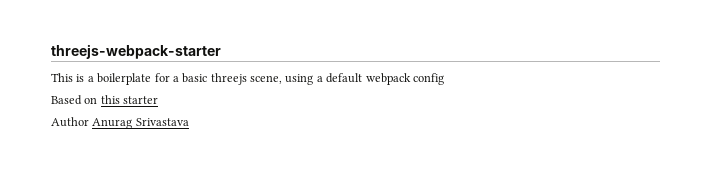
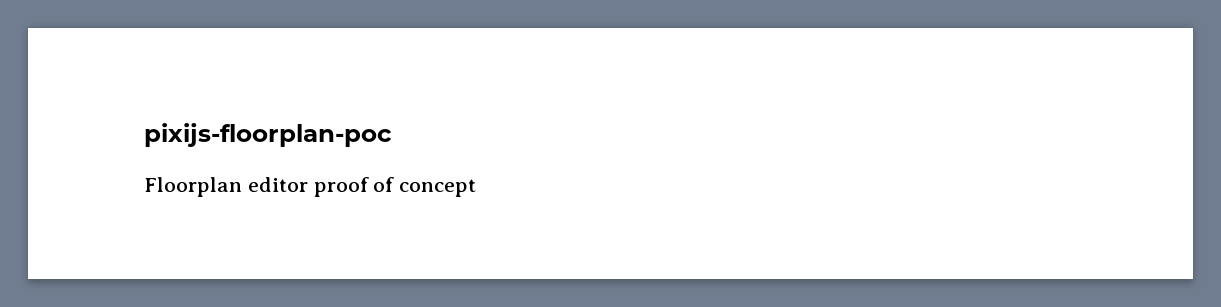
- threejs-webpack-starter
- This is a boilerplate for a basic threejs scene, using a default webpack config
- Based on this starter
- Author Anurag Srivastava
+ pixijs-floorplan-poc
+ Floorplan editor proof of concept

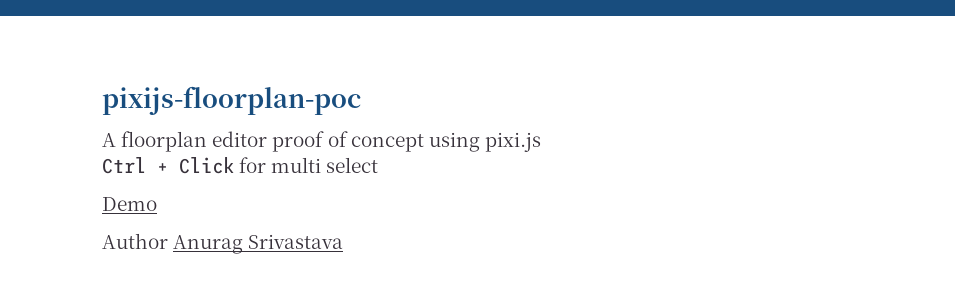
- Floorplan editor proof of concept
+ A floorplan editor proof of concept using pixi.js
+ Ctrl + Click for multi select
+ Demo
+ Author Anurag Srivastava

